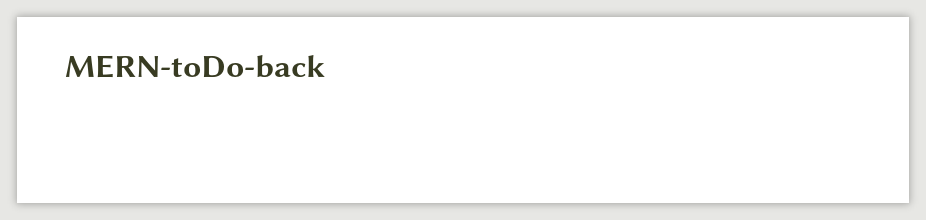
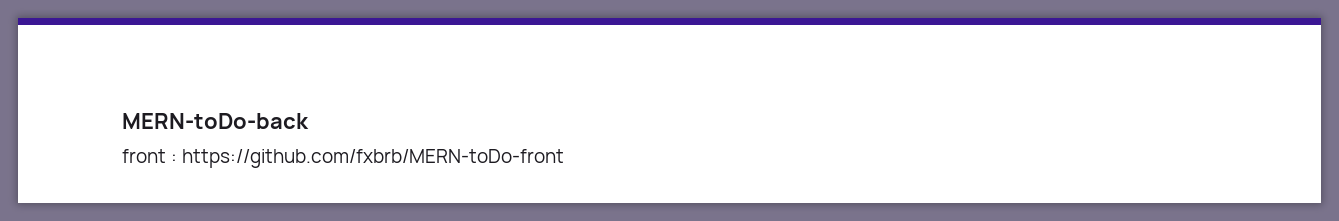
+ front : https://github.com/fxbrb/MERN-toDo-front

